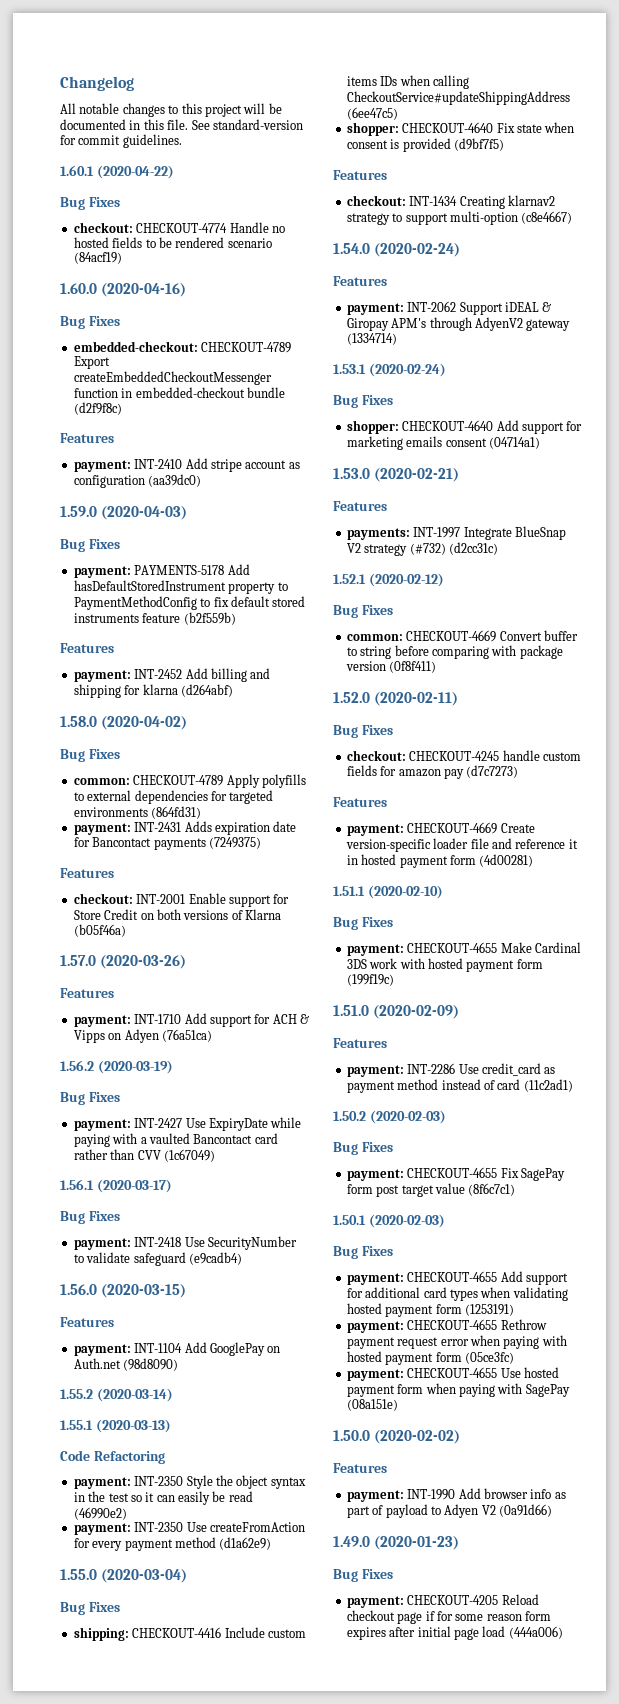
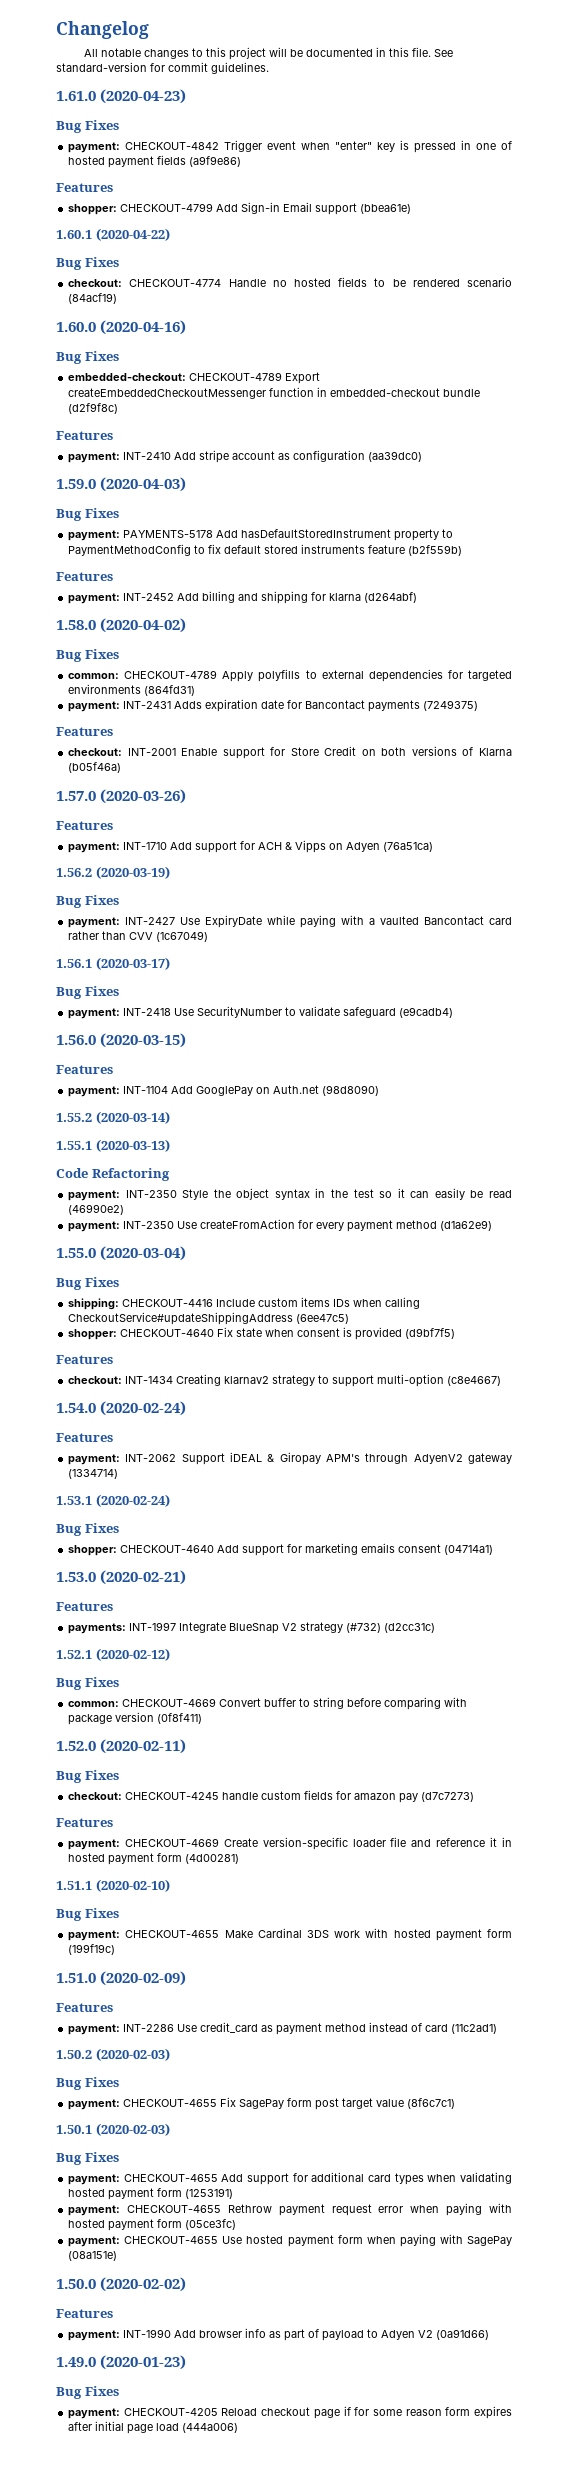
+ 1.61.0 (2020-04-23)
+ Bug Fixes
+ payment: CHECKOUT-4842 Trigger event when "enter" key is pressed in one of hosted payment fields (a9f9e86)
+ Features
+ shopper: CHECKOUT-4799 Add Sign-in Email support (bbea61e)

